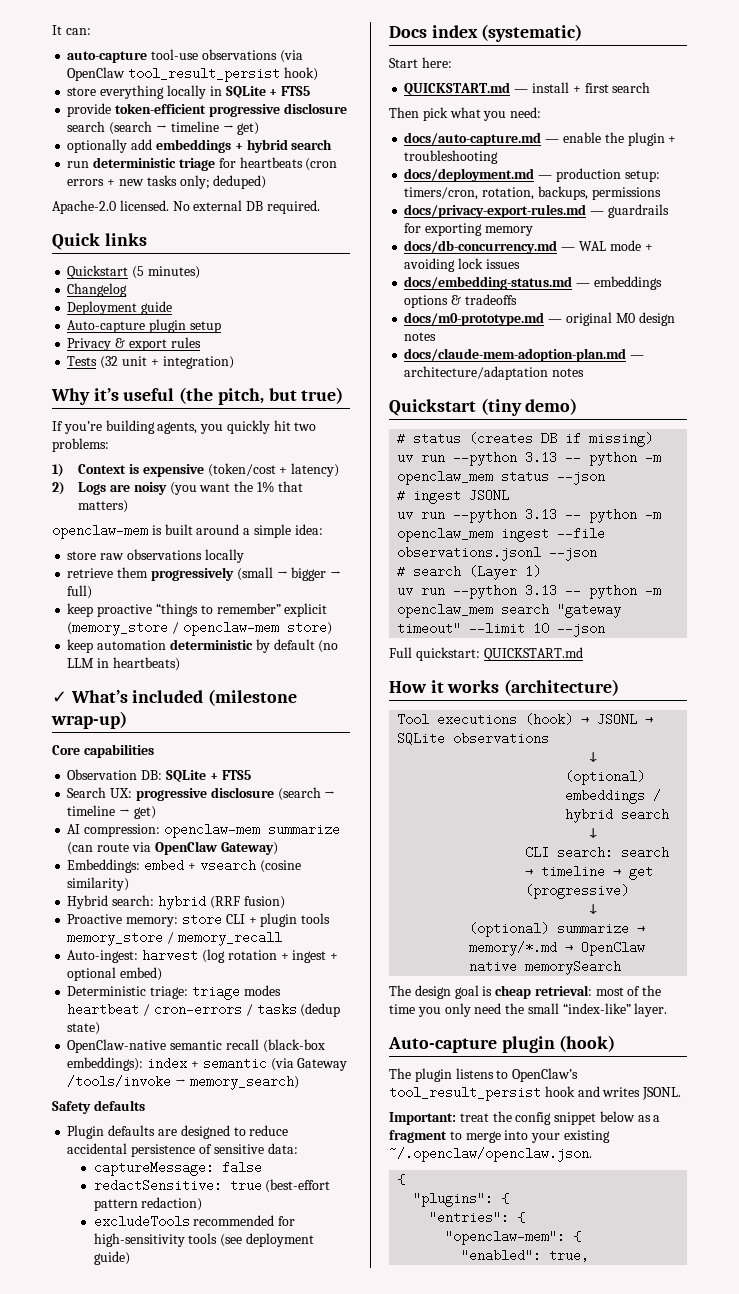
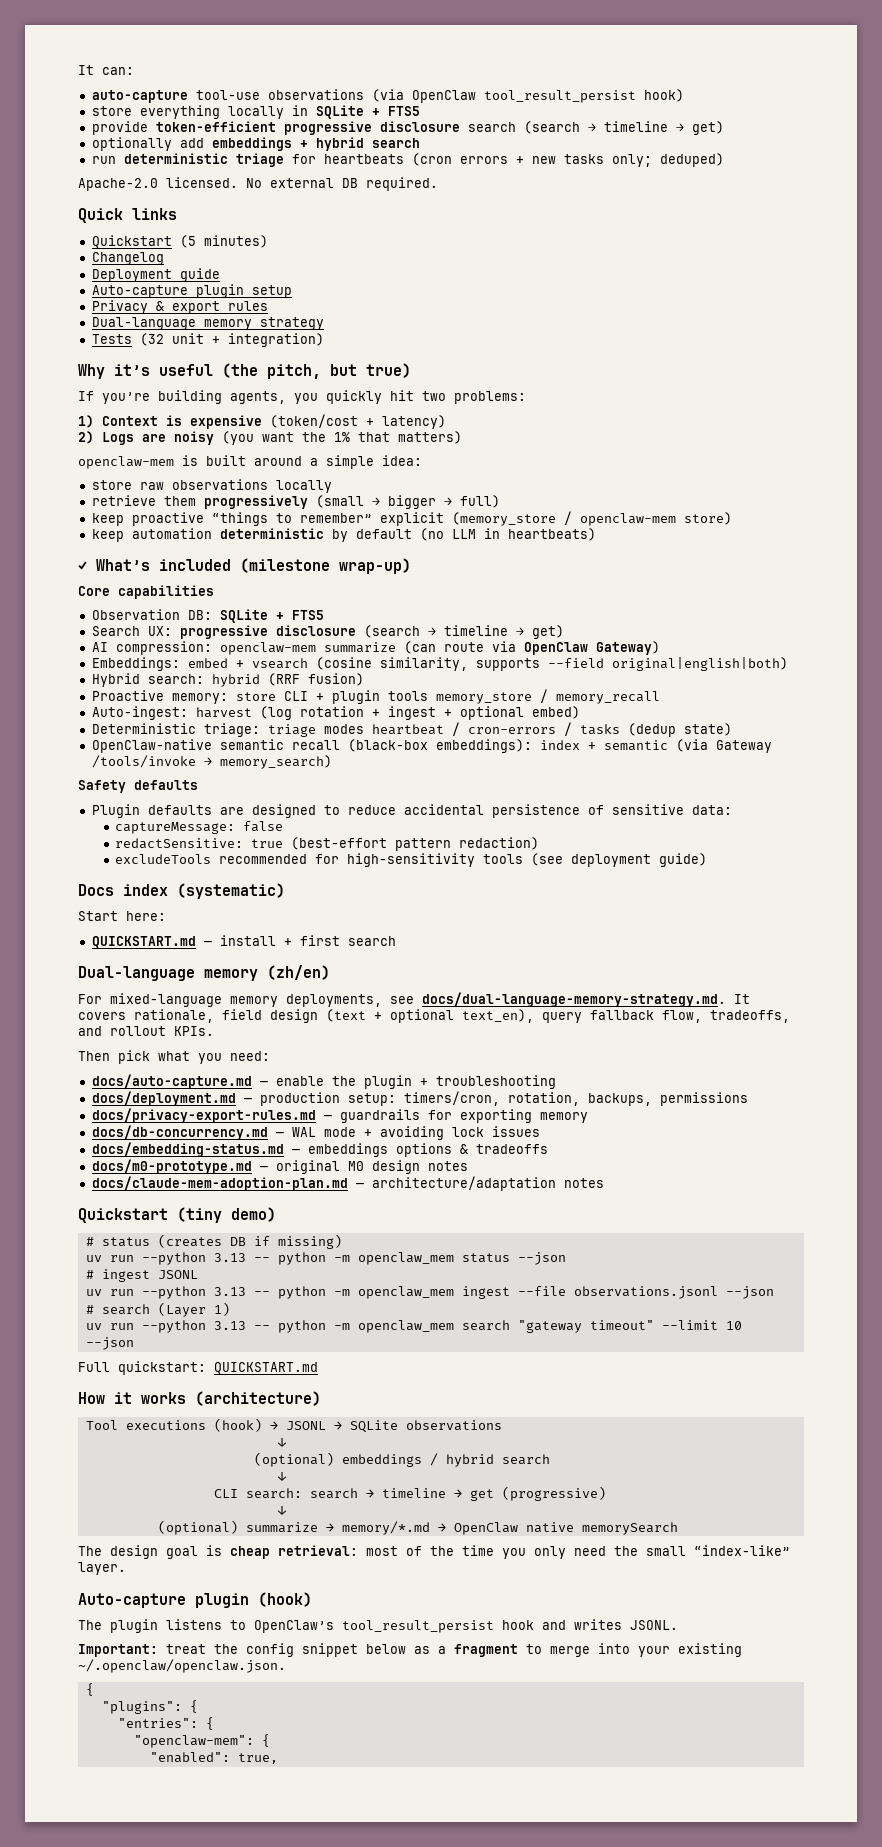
+ Dual-language memory strategy
- Embeddings: embed + vsearch (cosine similarity)
+ Embeddings: embed + vsearch (cosine similarity, supports --field original|english|both)
+ Dual-language memory (zh/en)
+ For mixed-language memory deployments, see docs/dual-language-memory-strategy.md. It covers rationale, field design (text + optional text_en), query fallback flow, tradeoffs, and rollout KPIs.

